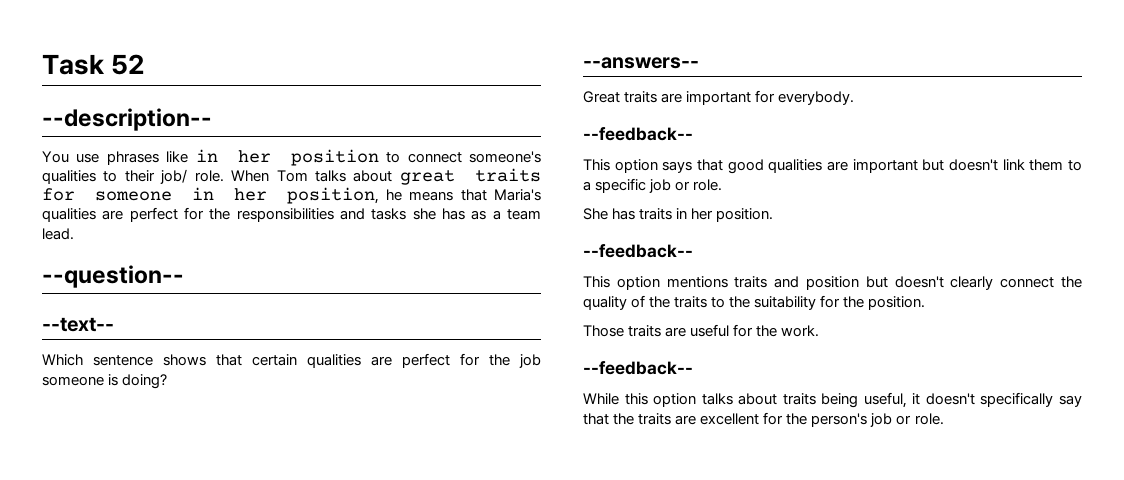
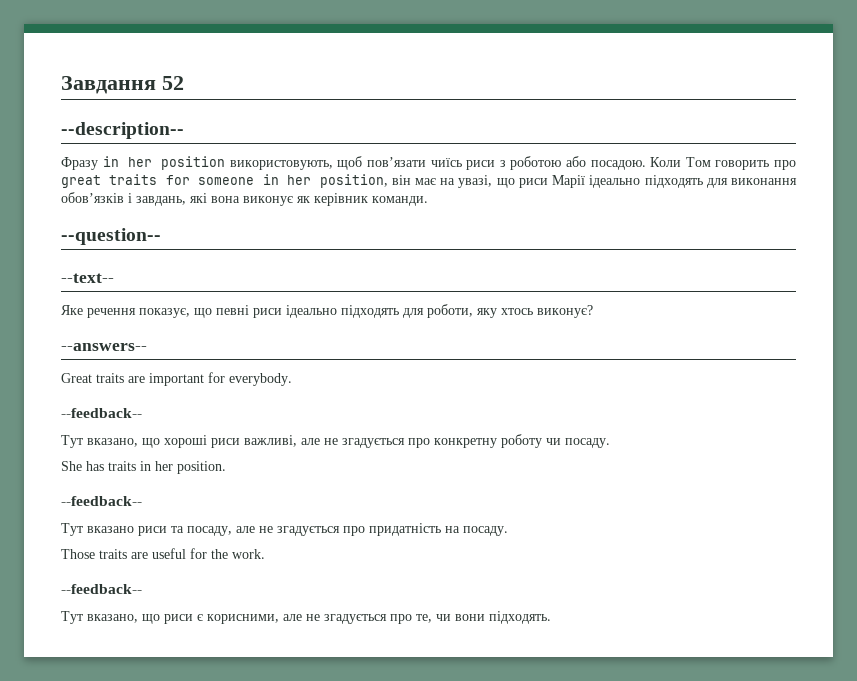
- Task 52
+ Завдання 52
- You use phrases like in her position to connect someone's qualities to their job/ role. When Tom talks about great traits for someone in her position, he means that Maria's qualities are perfect for the responsibilities and tasks she has as a team lead.
+ Фразу in her position використовують, щоб пов’язати чиїсь риси з роботою або посадою. Коли Том говорить про great traits for someone in her position, він має на увазі, що риси Марії ідеально підходять для виконання обов’язків і завдань, які вона виконує як керівник команди.
  --question--
  --text--
- Which sentence shows that certain qualities are perfect for the job someone is doing?
+ Яке речення показує, що певні риси ідеально підходять для роботи, яку хтось виконує?
- This option says that good qualities are important but doesn't link them to a specific job or role.
+ Тут вказано, що хороші риси важливі, але не згадується про конкретну роботу чи посаду.
- This option mentions traits and position but doesn't clearly connect the quality of the traits to the suitability for the position.
+ Тут вказано риси та посаду, але не згадується про придатність на посаду.
- While this option talks about traits being useful, it doesn't specifically say that the traits are excellent for the person's job or role.
+ Тут вказано, що риси є корисними, але не згадується про те, чи вони підходять.

